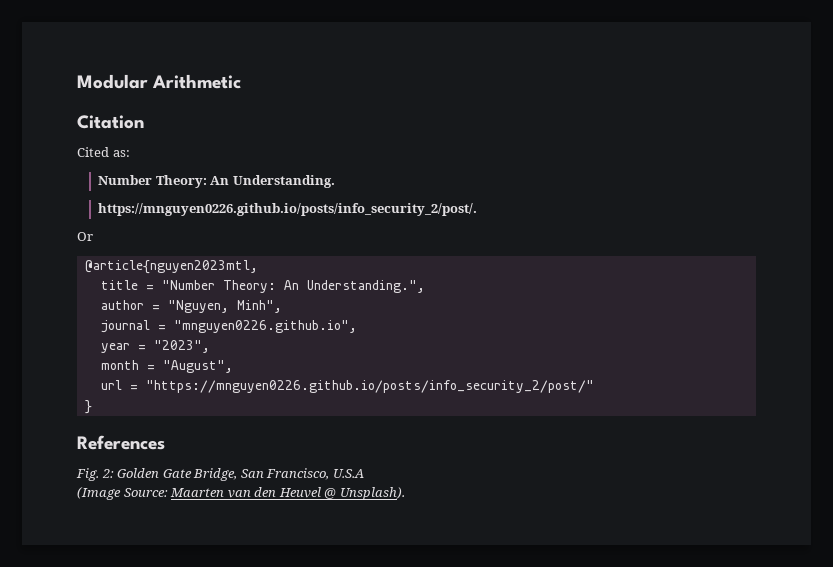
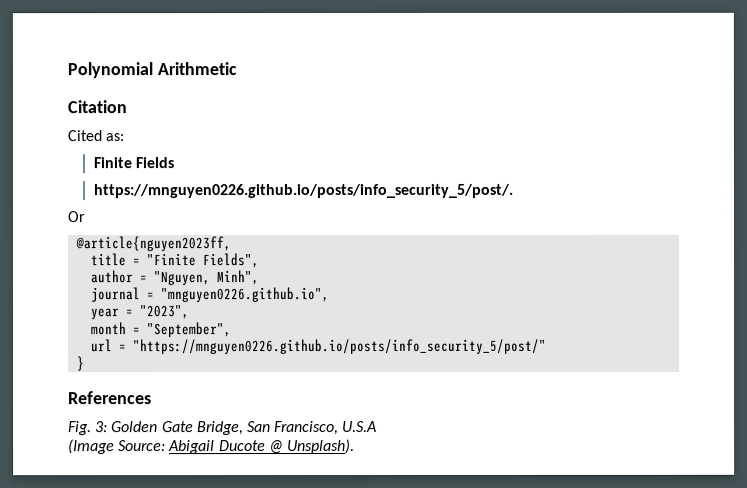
- Modular Arithmetic
+ Polynomial Arithmetic
- Number Theory: An Understanding.
- https://mnguyen0226.github.io/posts/info_security_2/post/.
+ Finite Fields
+ https://mnguyen0226.github.io/posts/info_security_5/post/.
- @article{nguyen2023mtl,
+ @article{nguyen2023ff,
- title = "Number Theory: An Understanding.",
+ title = "Finite Fields",
- month = "August",
+ month = "September",
- url = "https://mnguyen0226.github.io/posts/info_security_2/post/"
+ url = "https://mnguyen0226.github.io/posts/info_security_5/post/"
- Fig. 2: Golden Gate Bridge, San Francisco, U.S.A
+ Fig. 3: Golden Gate Bridge, San Francisco, U.S.A
- (Image Source: Maarten van den Heuvel @ Unsplash).
+ (Image Source: Abigail Ducote @ Unsplash).

